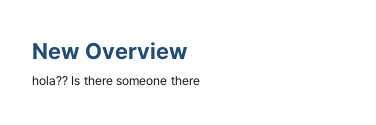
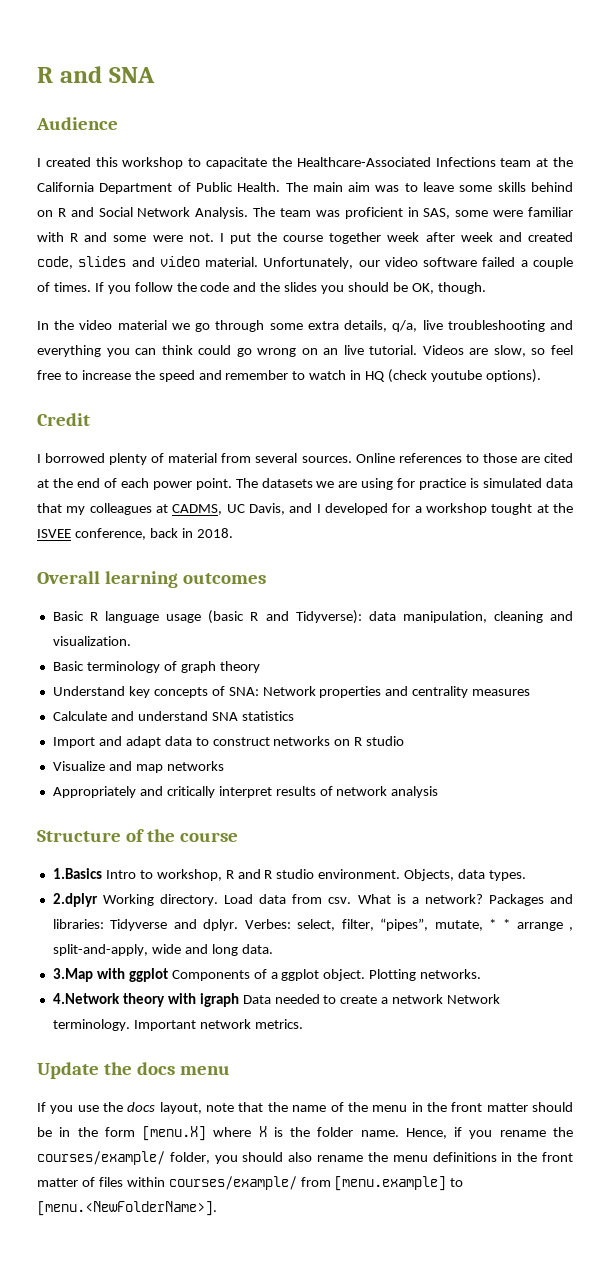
- New Overview
- hola?? Is there someone there
+ R and SNA
+ Audience
+ I created this workshop to capacitate the Healthcare-Associated Infections team at the California Department of Public Health. The main aim was to leave some skills behind on R and Social Network Analysis. The team was proficient in SAS, some were familiar with R and some were not. I put the course together week after week and created code, slides and video material. Unfortunately, our video software failed a couple of times. If you follow the code and the slides you should be OK, though.
+ In the video material we go through some extra details, q/a, live troubleshooting and everything you can think could go wrong on an live tutorial. Videos are slow, so feel free to increase the speed and remember to watch in HQ (check youtube options).
+ Credit
+ I borrowed plenty of material from several sources. Online references to those are cited at the end of each power point. The datasets we are using for practice is simulated data that my colleagues at CADMS, UC Davis, and I developed for a workshop tought at the ISVEE conference, back in 2018.
+ Overall learning outcomes
+ Basic R language usage (basic R and Tidyverse): data manipulation, cleaning and visualization.
+ Basic terminology of graph theory
+ Understand key concepts of SNA: Network properties and centrality measures
+ Calculate and understand SNA statistics
+ Import and adapt data to construct networks on R studio
+ Visualize and map networks
+ Appropriately and critically interpret results of network analysis
+ Structure of the course
+ 1.Basics Intro to workshop, R and R studio environment. Objects, data types.
+ 2.dplyr Working directory. Load data from csv. What is a network? Packages and libraries: Tidyverse and dplyr. Verbes: select, filter, “pipes”, mutate, * * arrange , split-and-apply, wide and long data.
+ 3.Map with ggplot Components of a ggplot object. Plotting networks.
+ 4.Network theory with igraph Data needed to create a network Network terminology. Important network metrics.
+ Update the docs menu
+ If you use the docs layout, note that the name of the menu in the front matter should be in the form [menu.X] where X is the folder name. Hence, if you rename the courses/example/ folder, you should also rename the menu definitions in the front matter of files within courses/example/ from [menu.example] to [menu.<NewFolderName>].

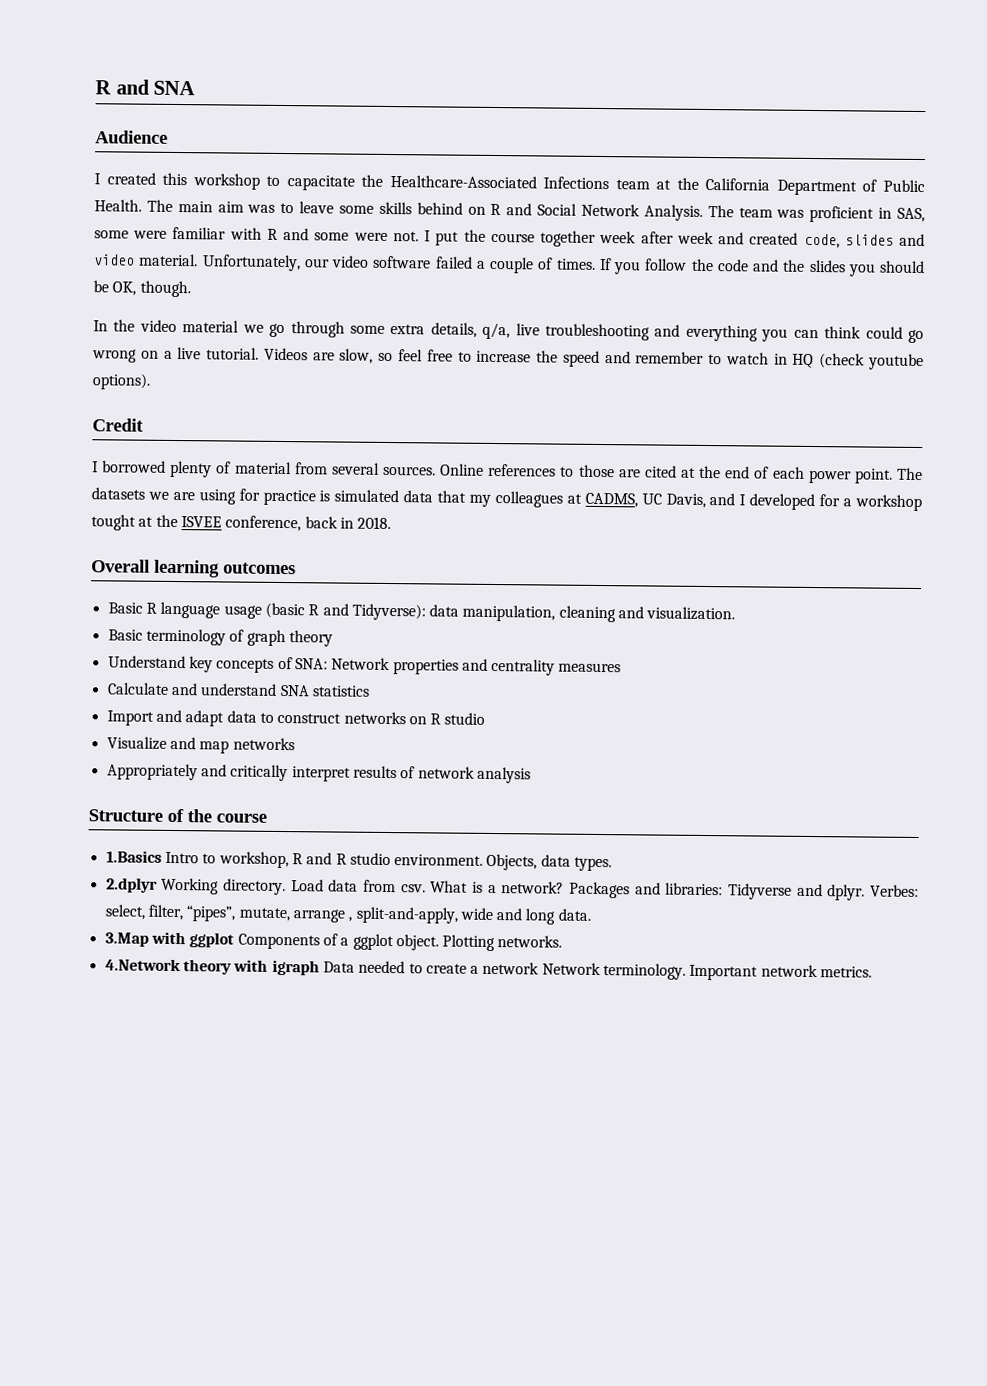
- In the video material we go through some extra details, q/a, live troubleshooting and everything you can think could go wrong on an live tutorial.
+ In the video material we go through some extra details, q/a, live troubleshooting and everything you can think could go wrong on a live tutorial.
- Verbes: select, filter, “pipes”, mutate, * * arrange , split-and-apply, wide and long data.
+ Verbes: select, filter, “pipes”, mutate, arrange , split-and-apply, wide and long data.
- Update the docs menu
- If you use the docs layout, note that the name of the menu in the front matter should be in the form [menu.X] where X is the folder name. Hence, if you rename the courses/example/ folder, you should also rename the menu definitions in the front matter of files within courses/example/ from [menu.example] to [menu.<NewFolderName>].

